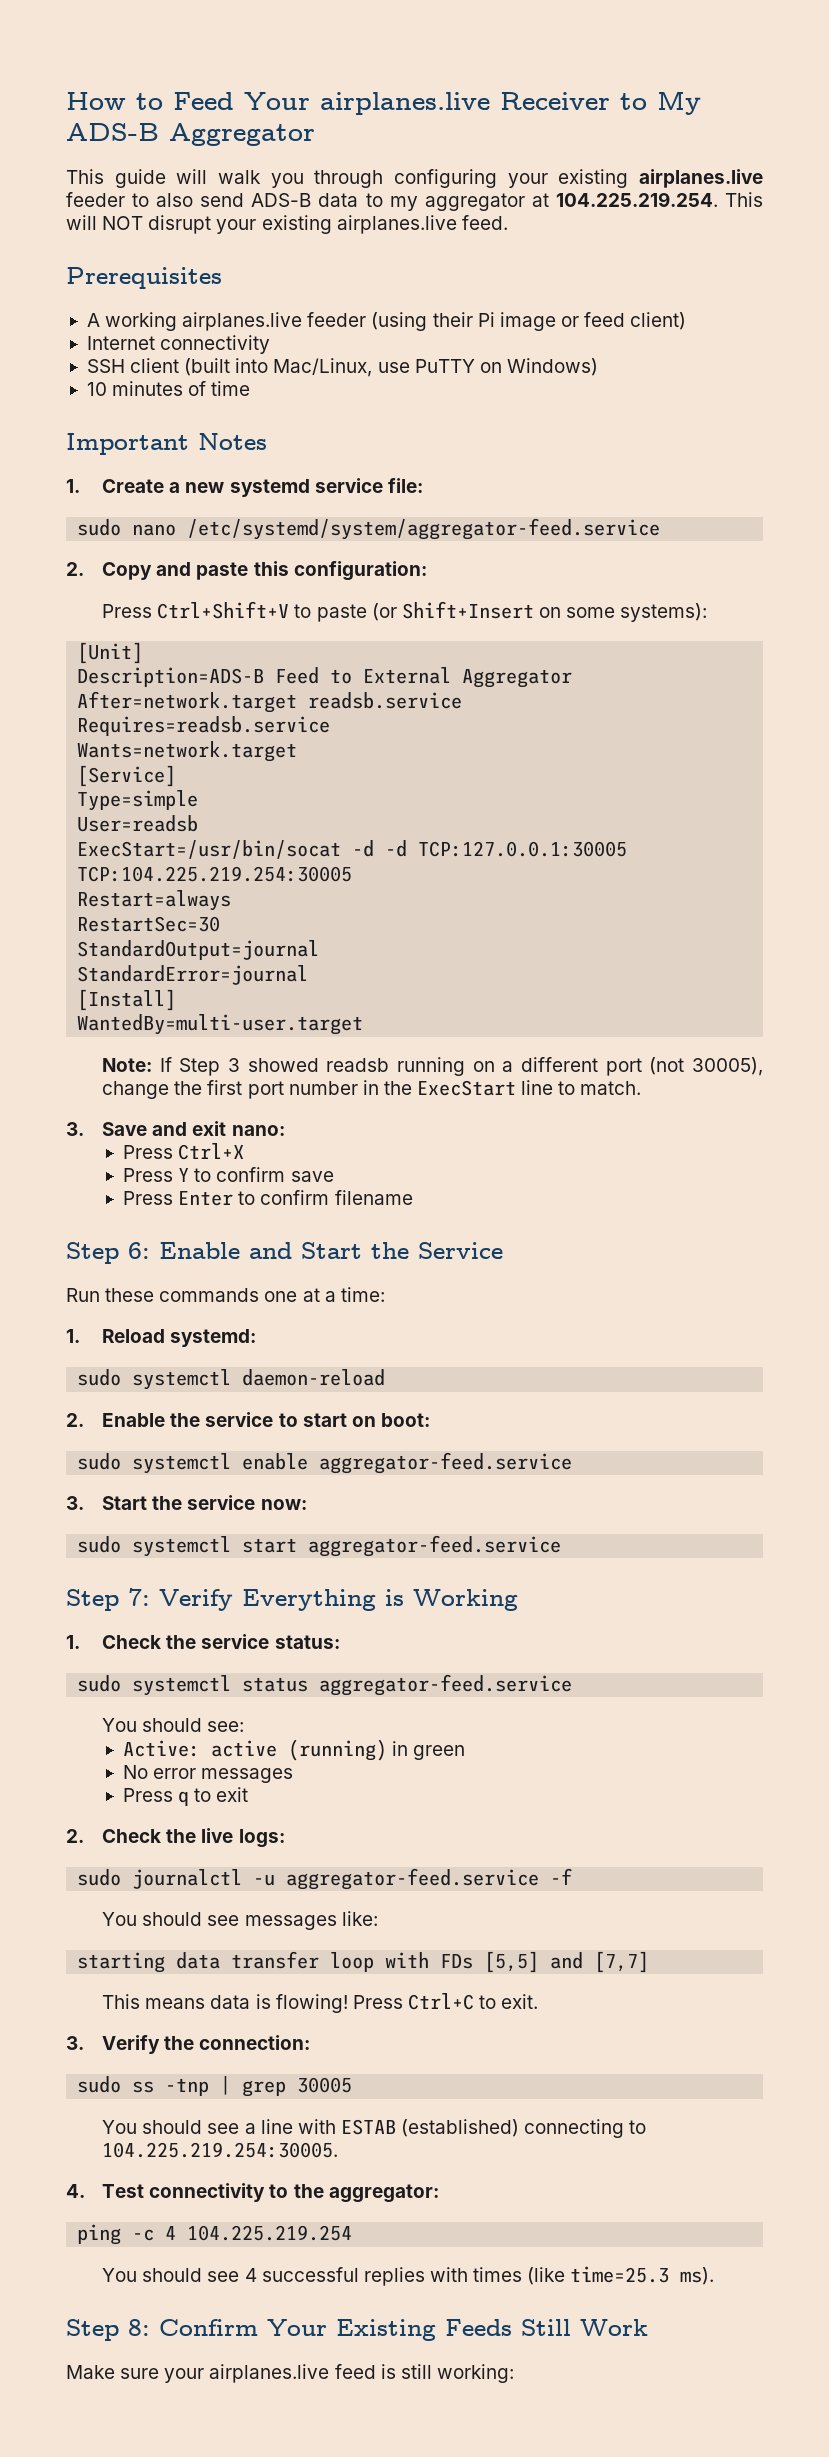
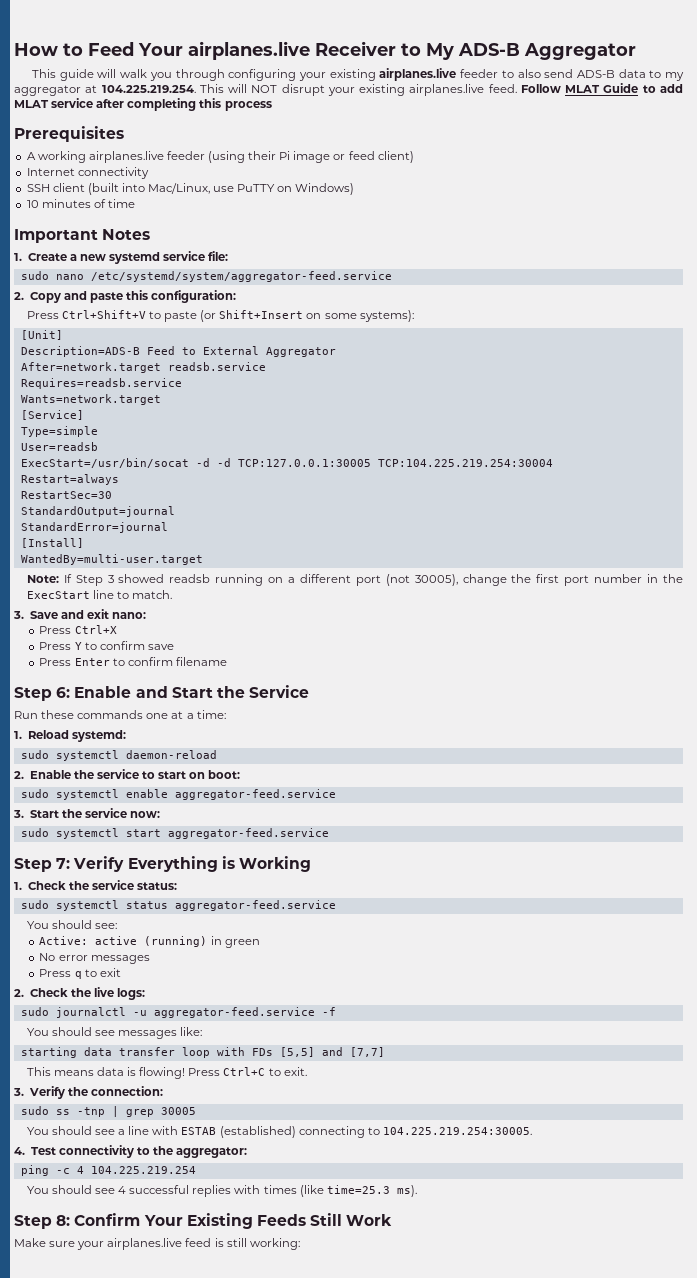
+ Follow MLAT Guide to add MLAT service after completing this process
- ExecStart=/usr/bin/socat -d -d TCP:127.0.0.1:30005 TCP:104.225.219.254:30005
+ ExecStart=/usr/bin/socat -d -d TCP:127.0.0.1:30005 TCP:104.225.219.254:30004

